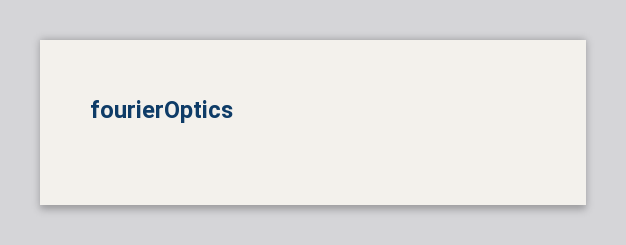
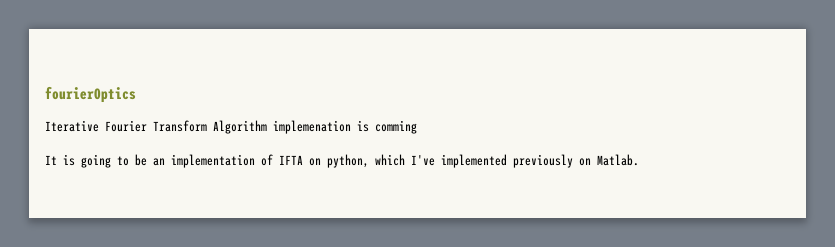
+ Iterative Fourier Transform Algorithm implemenation is comming
+ It is going to be an implementation of IFTA on python, which I've implemented previously on Matlab.

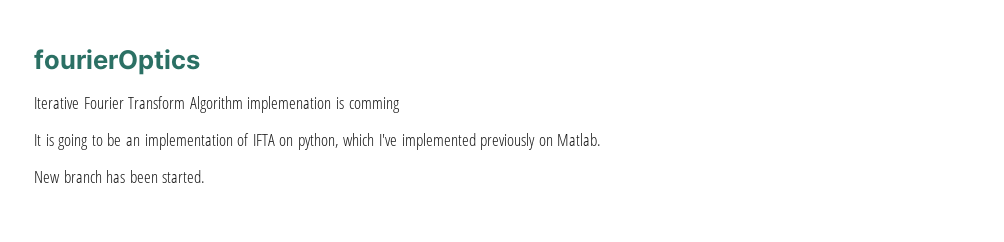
+ New branch has been started.

